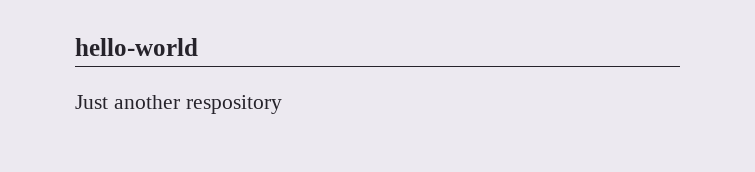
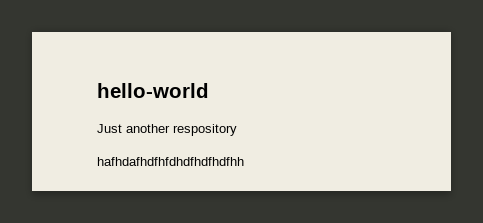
+ hafhdafhdfhfdhdfhdfhdfhh

